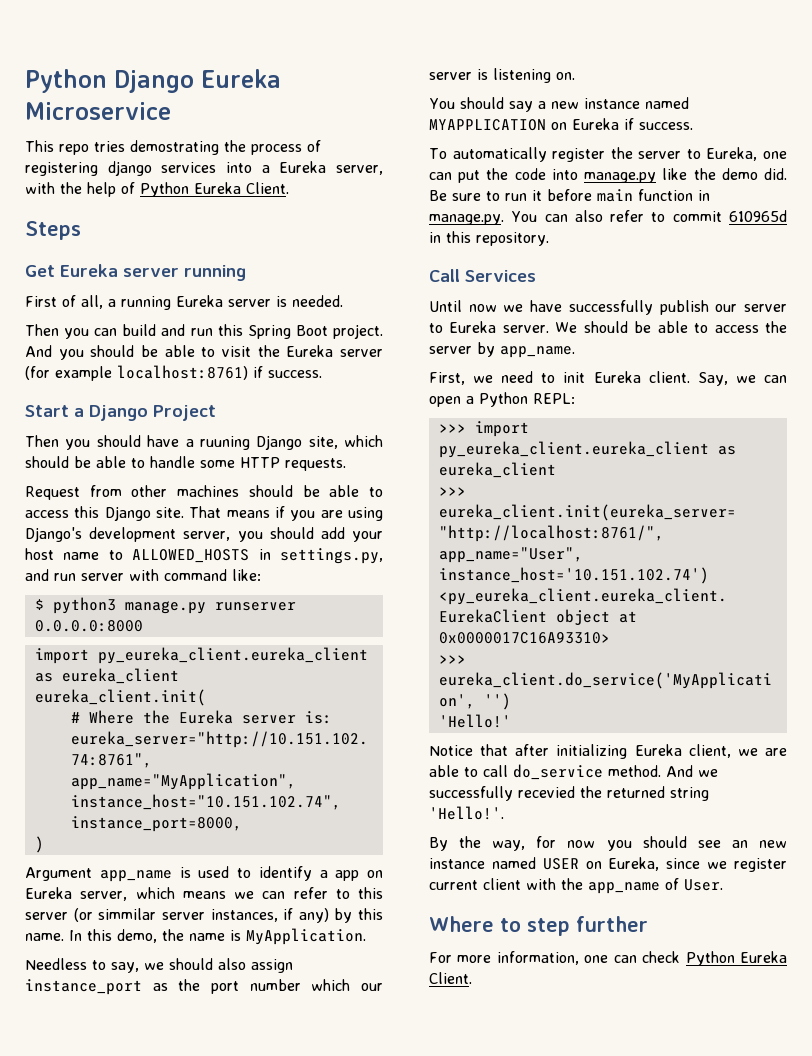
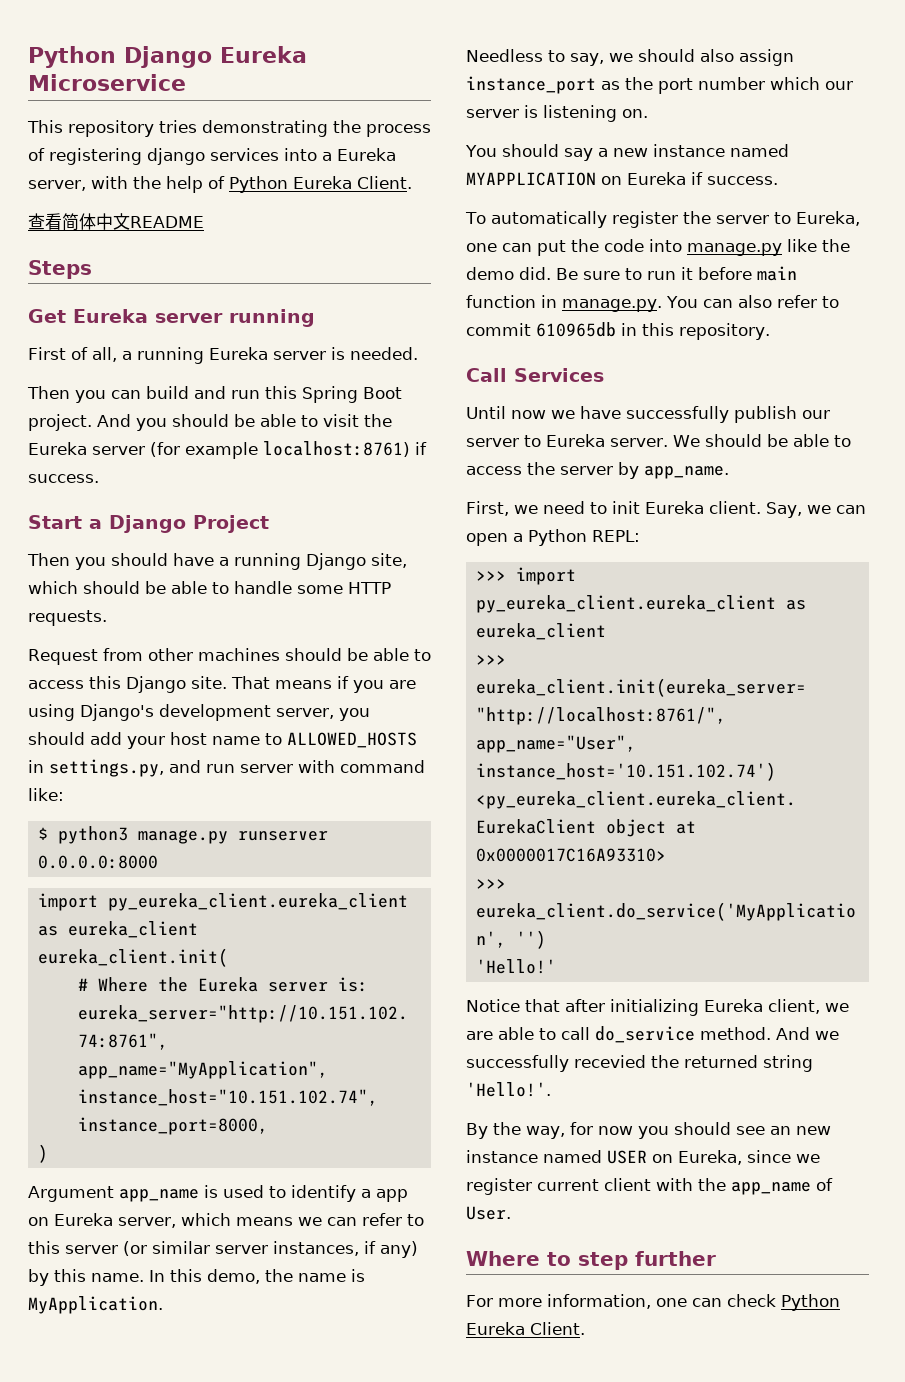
- This repo tries demostrating the process of registering django services into a Eureka server, with the help of Python Eureka Client.
+ This repository tries demonstrating the process of registering django services into a Eureka server, with the help of Python Eureka Client.
+ 查看简体中文README
- Then you should have a ruuning Django site, which should be able to handle some HTTP requests.
+ Then you should have a running Django site, which should be able to handle some HTTP requests.
- Argument app_name is used to identify a app on Eureka server, which means we can refer to this server (or simmilar server instances, if any) by this name.
+ Argument app_name is used to identify a app on Eureka server, which means we can refer to this server (or similar server instances, if any) by this name.
- Be sure to run it before main function in manage.py. You can also refer to commit 610965d in this repository.
+ Be sure to run it before main function in manage.py. You can also refer to commit 610965db in this repository.

